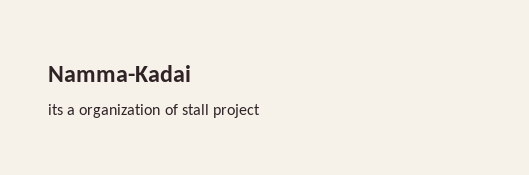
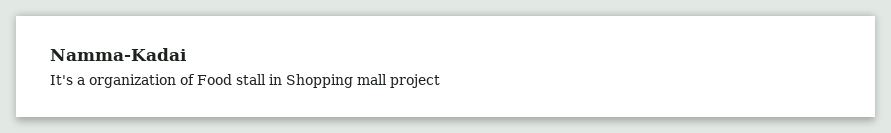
- its a organization of stall project
+ It's a organization of Food stall in Shopping mall project

